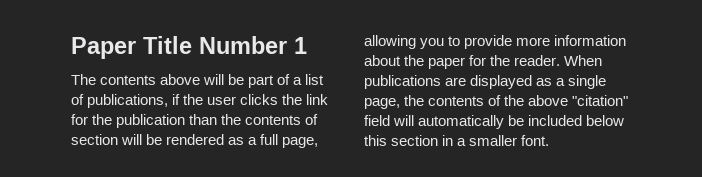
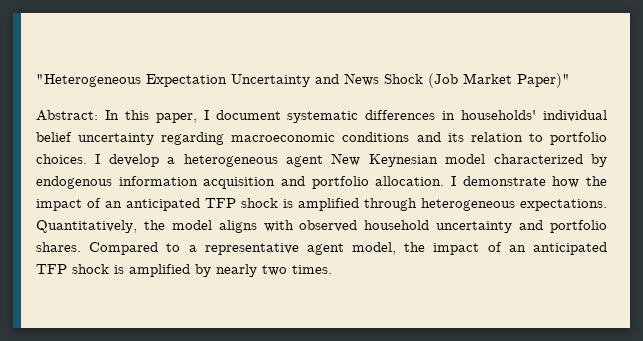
- Paper Title Number 1
- The contents above will be part of a list of publications, if the user clicks the link for the publication than the contents of section will be rendered as a full page, allowing you to provide more information about the paper for the reader. When publications are displayed as a single page, the contents of the above "citation" field will automatically be included below this section in a smaller font.
+ "Heterogeneous Expectation Uncertainty and News Shock (Job Market Paper)"
+ Abstract: In this paper, I document systematic differences in households' individual belief uncertainty regarding macroeconomic conditions and its relation to portfolio choices. I develop a heterogeneous agent New Keynesian model characterized by endogenous information acquisition and portfolio allocation. I demonstrate how the impact of an anticipated TFP shock is amplified through heterogeneous expectations. Quantitatively, the model aligns with observed household uncertainty and portfolio shares. Compared to a representative agent model, the impact of an anticipated TFP shock is amplified by nearly two times.

